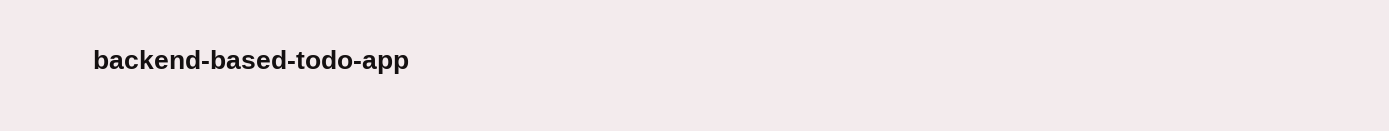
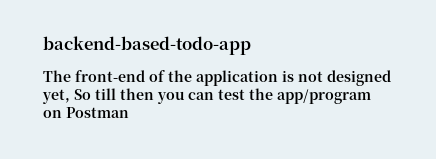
+ The front-end of the application is not designed yet, So till then you can test the app/program on Postman

